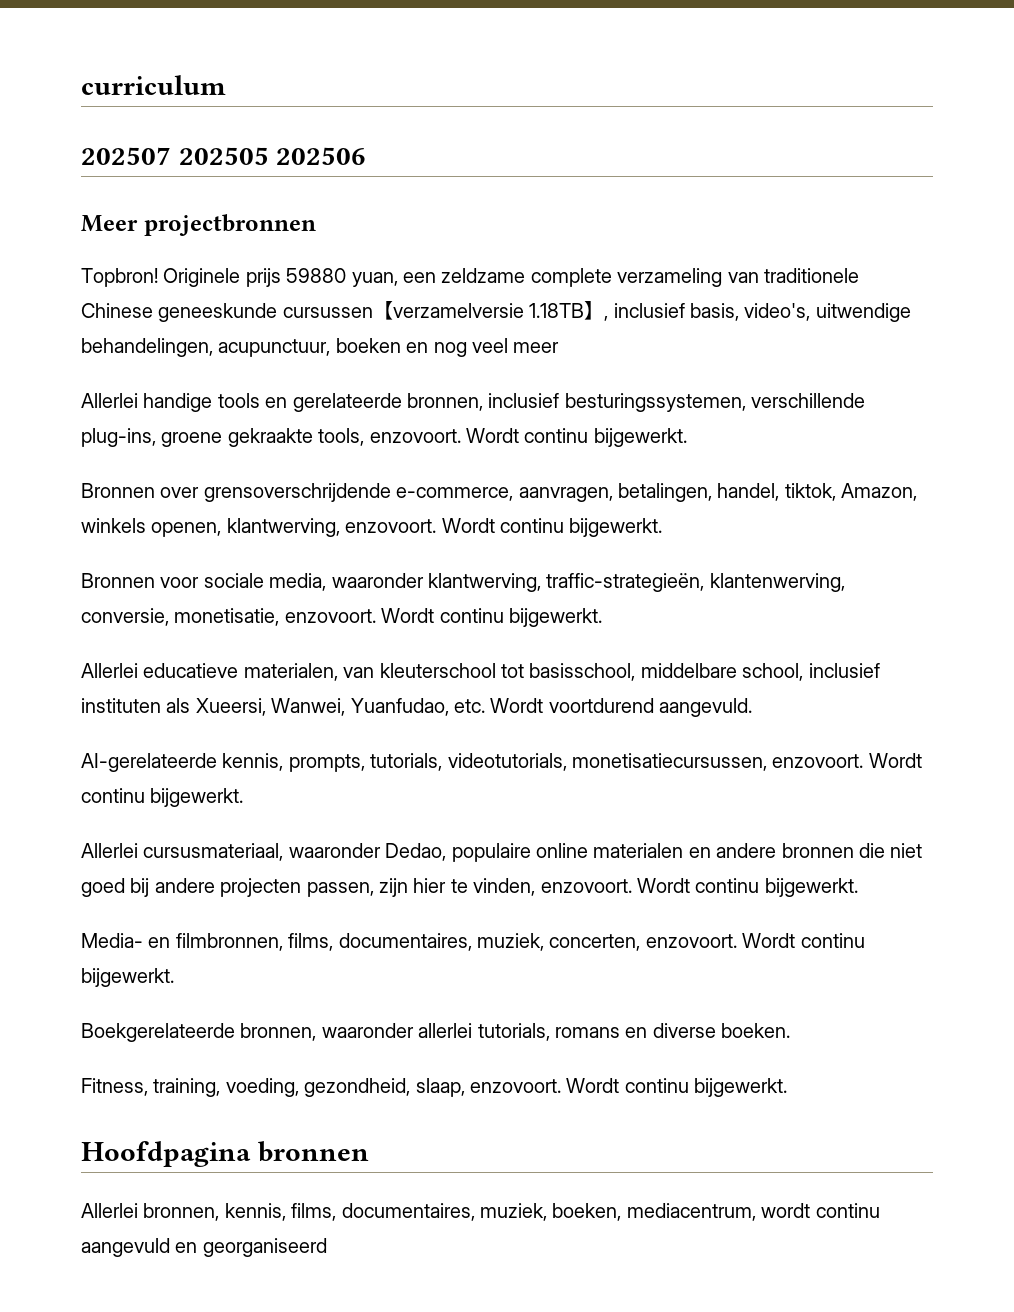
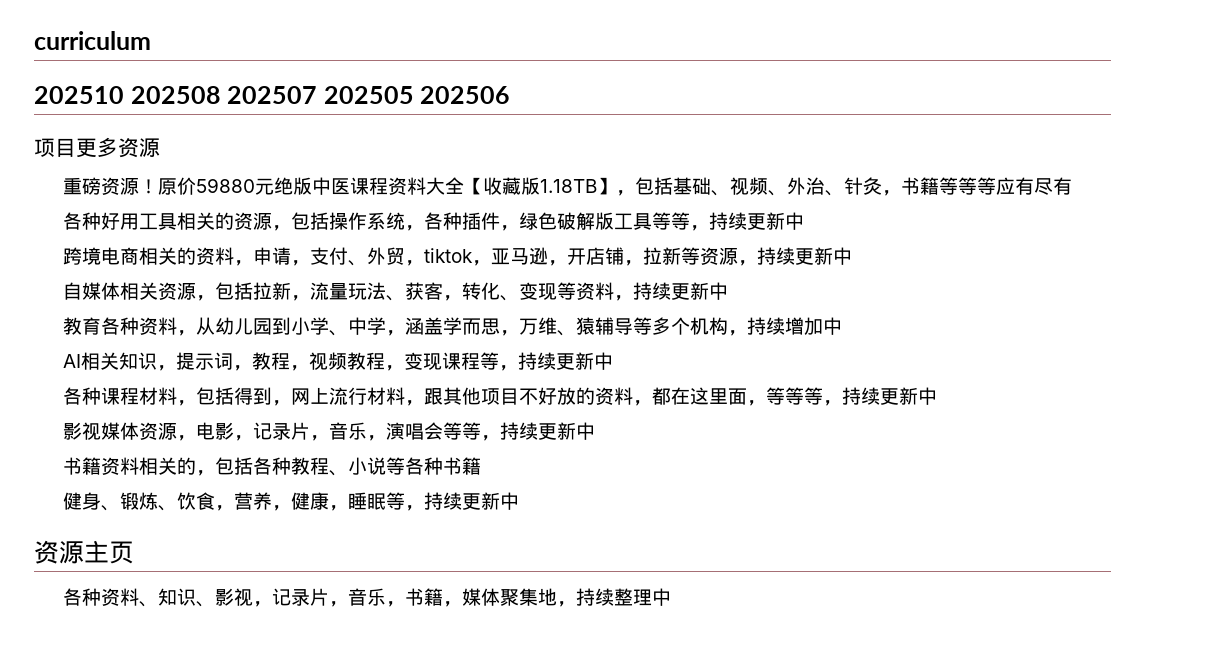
- 202507 202505 202506
+ 202510 202508 202507 202505 202506
- Meer projectbronnen
- Topbron! Originele prijs 59880 yuan, een zeldzame complete verzameling van traditionele Chinese geneeskunde cursussen【verzamelversie 1.18TB】, inclusief basis, video's, uitwendige behandelingen, acupunctuur, boeken en nog veel meer
- Allerlei handige tools en gerelateerde bronnen, inclusief besturingssystemen, verschillende plug-ins, groene gekraakte tools, enzovoort. Wordt continu bijgewerkt.
- Bronnen over grensoverschrijdende e-commerce, aanvragen, betalingen, handel, tiktok, Amazon, winkels openen, klantwerving, enzovoort. Wordt continu bijgewerkt.
- Bronnen voor sociale media, waaronder klantwerving, traffic-strategieën, klantenwerving, conversie, monetisatie, enzovoort. Wordt continu bijgewerkt.
- Allerlei educatieve materialen, van kleuterschool tot basisschool, middelbare school, inclusief instituten als Xueersi, Wanwei, Yuanfudao, etc. Wordt voortdurend aangevuld.
- AI-gerelateerde kennis, prompts, tutorials, videotutorials, monetisatiecursussen, enzovoort. Wordt continu bijgewerkt.
- Allerlei cursusmateriaal, waaronder Dedao, populaire online materialen en andere bronnen die niet goed bij andere projecten passen, zijn hier te vinden, enzovoort. Wordt continu bijgewerkt.
- Media- en filmbronnen, films, documentaires, muziek, concerten, enzovoort. Wordt continu bijgewerkt.
- Boekgerelateerde bronnen, waaronder allerlei tutorials, romans en diverse boeken.
- Fitness, training, voeding, gezondheid, slaap, enzovoort. Wordt continu bijgewerkt.
- Hoofdpagina bronnen
- Allerlei bronnen, kennis, films, documentaires, muziek, boeken, mediacentrum, wordt continu aangevuld en georganiseerd
+ 项目更多资源
+ 重磅资源！原价59880元绝版中医课程资料大全【收藏版1.18TB】，包括基础、视频、外治、针灸，书籍等等等应有尽有
+ 各种好用工具相关的资源，包括操作系统，各种插件，绿色破解版工具等等，持续更新中
+ 跨境电商相关的资料，申请，支付、外贸，tiktok，亚马逊，开店铺，拉新等资源，持续更新中
+ 自媒体相关资源，包括拉新，流量玩法、获客，转化、变现等资料，持续更新中
+ 教育各种资料，从幼儿园到小学、中学，涵盖学而思，万维、猿辅导等多个机构，持续增加中
+ AI相关知识，提示词，教程，视频教程，变现课程等，持续更新中
+ 各种课程材料，包括得到，网上流行材料，跟其他项目不好放的资料，都在这里面，等等等，持续更新中
+ 影视媒体资源，电影，记录片，音乐，演唱会等等，持续更新中
+ 书籍资料相关的，包括各种教程、小说等各种书籍
+ 健身、锻炼、饮食，营养，健康，睡眠等，持续更新中
+ 资源主页
+ 各种资料、知识、影视，记录片，音乐，书籍，媒体聚集地，持续整理中

